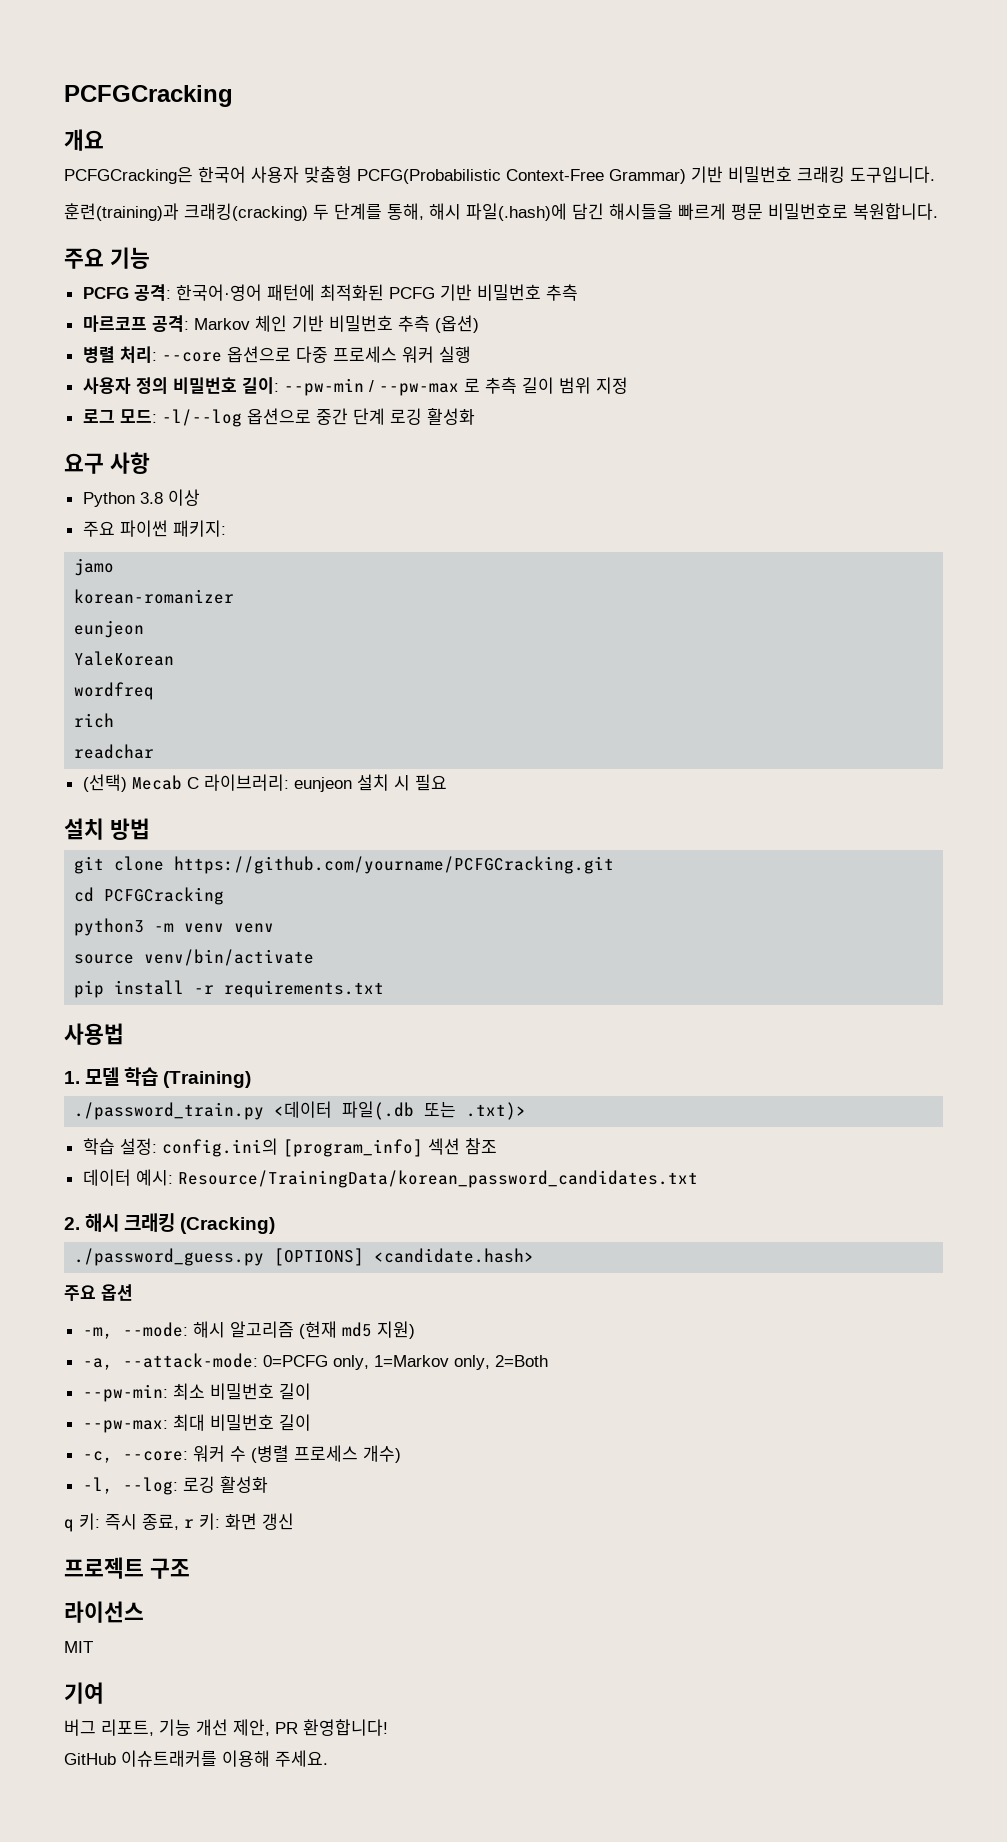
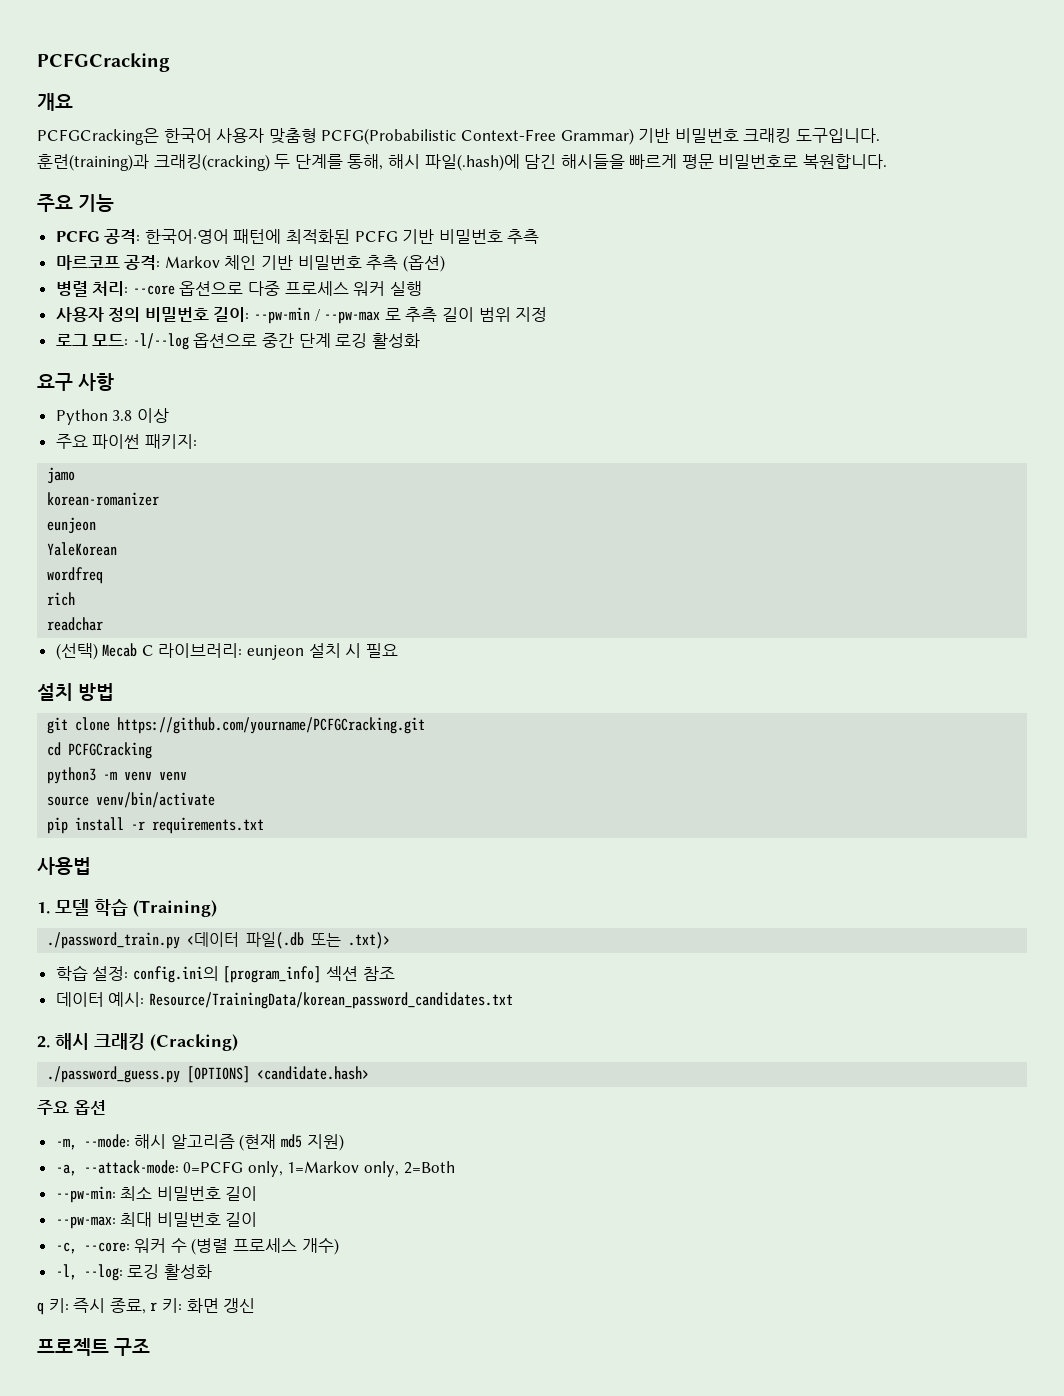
- 라이선스
- MIT
- 기여
- 버그 리포트, 기능 개선 제안, PR 환영합니다!
- GitHub 이슈트래커를 이용해 주세요.

